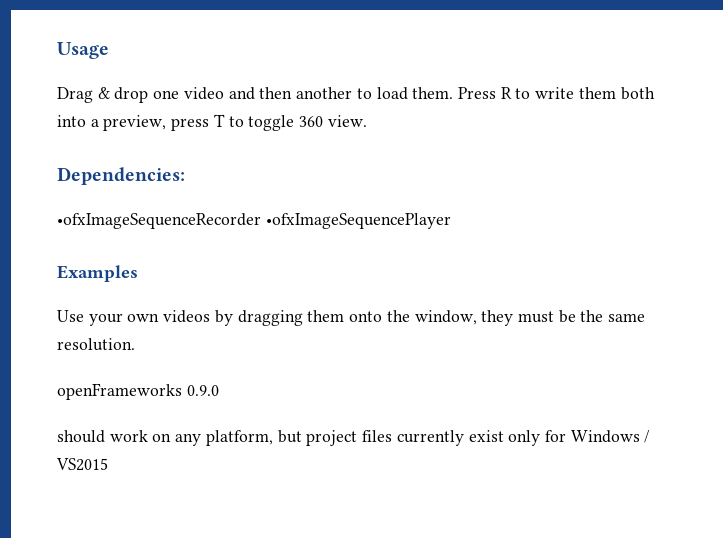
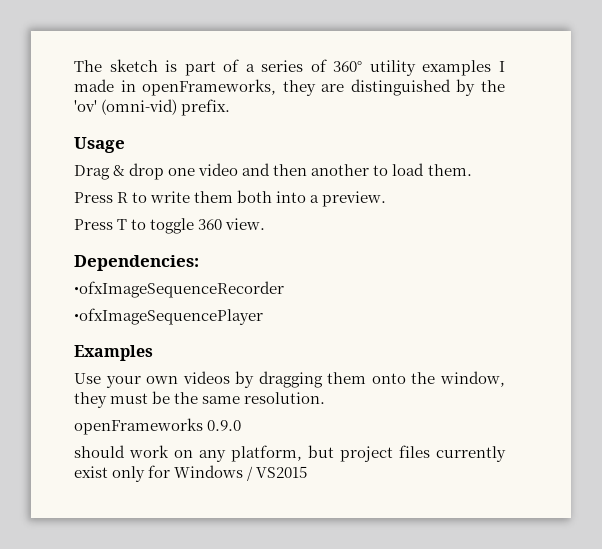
+ The sketch is part of a series of 360° utility examples I made in openFrameworks, they are distinguished by the 'ov' (omni-vid) prefix.
- Drag & drop one video and then another to load them. Press R to write them both into a preview, press T to toggle 360 view.
+ Drag & drop one video and then another to load them.
+ Press R to write them both into a preview.
+ Press T to toggle 360 view.
- •ofxImageSequenceRecorder •ofxImageSequencePlayer
+ •ofxImageSequenceRecorder
+ •ofxImageSequencePlayer

